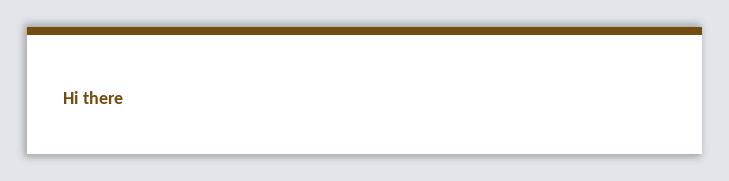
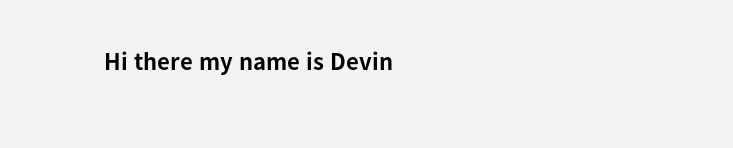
- Hi there
+ Hi there my name is Devin

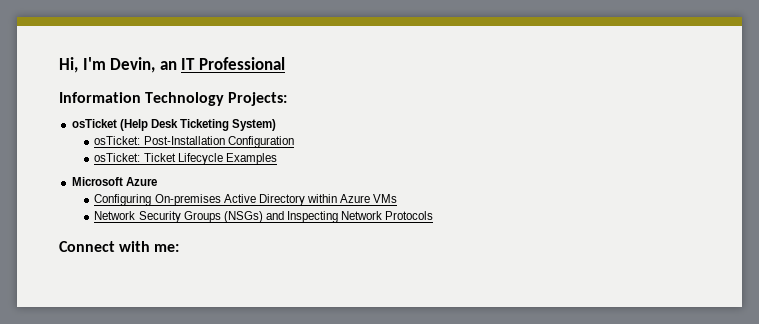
- Hi there my name is Devin
+ Hi, I'm Devin, an IT Professional
+ Information Technology Projects:
+ osTicket (Help Desk Ticketing System)
+ osTicket: Post-Installation Configuration
+ osTicket: Ticket Lifecycle Examples
+ Microsoft Azure
+ Configuring On-premises Active Directory within Azure VMs
+ Network Security Groups (NSGs) and Inspecting Network Protocols
+ Connect with me:

